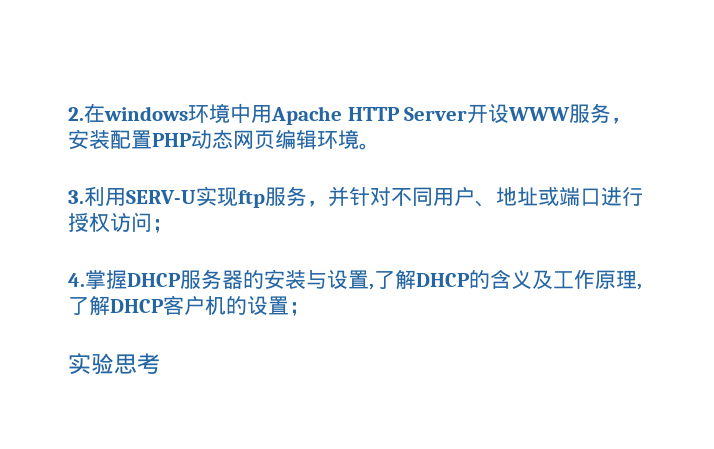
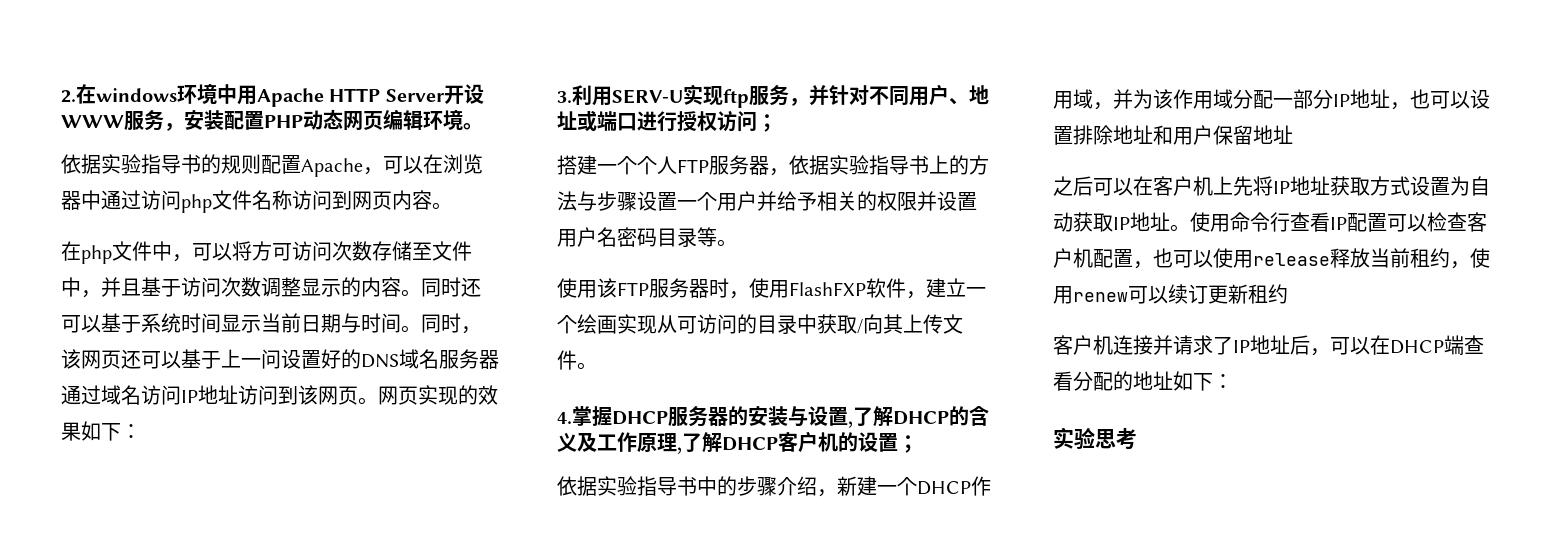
+ 依据实验指导书的规则配置Apache，可以在浏览器中通过访问php文件名称访问到网页内容。
+ 在php文件中，可以将方可访问次数存储至文件中，并且基于访问次数调整显示的内容。同时还可以基于系统时间显示当前日期与时间。同时，该网页还可以基于上一问设置好的DNS域名服务器通过域名访问IP地址访问到该网页。网页实现的效果如下：
+ 搭建一个个人FTP服务器，依据实验指导书上的方法与步骤设置一个用户并给予相关的权限并设置用户名密码目录等。
+ 使用该FTP服务器时，使用FlashFXP软件，建立一个绘画实现从可访问的目录中获取/向其上传文件。
+ 依据实验指导书中的步骤介绍，新建一个DHCP作用域，并为该作用域分配一部分IP地址，也可以设置排除地址和用户保留地址
+ 之后可以在客户机上先将IP地址获取方式设置为自动获取IP地址。使用命令行查看IP配置可以检查客户机配置，也可以使用release释放当前租约，使用renew可以续订更新租约
+ 客户机连接并请求了IP地址后，可以在DHCP端查看分配的地址如下：

